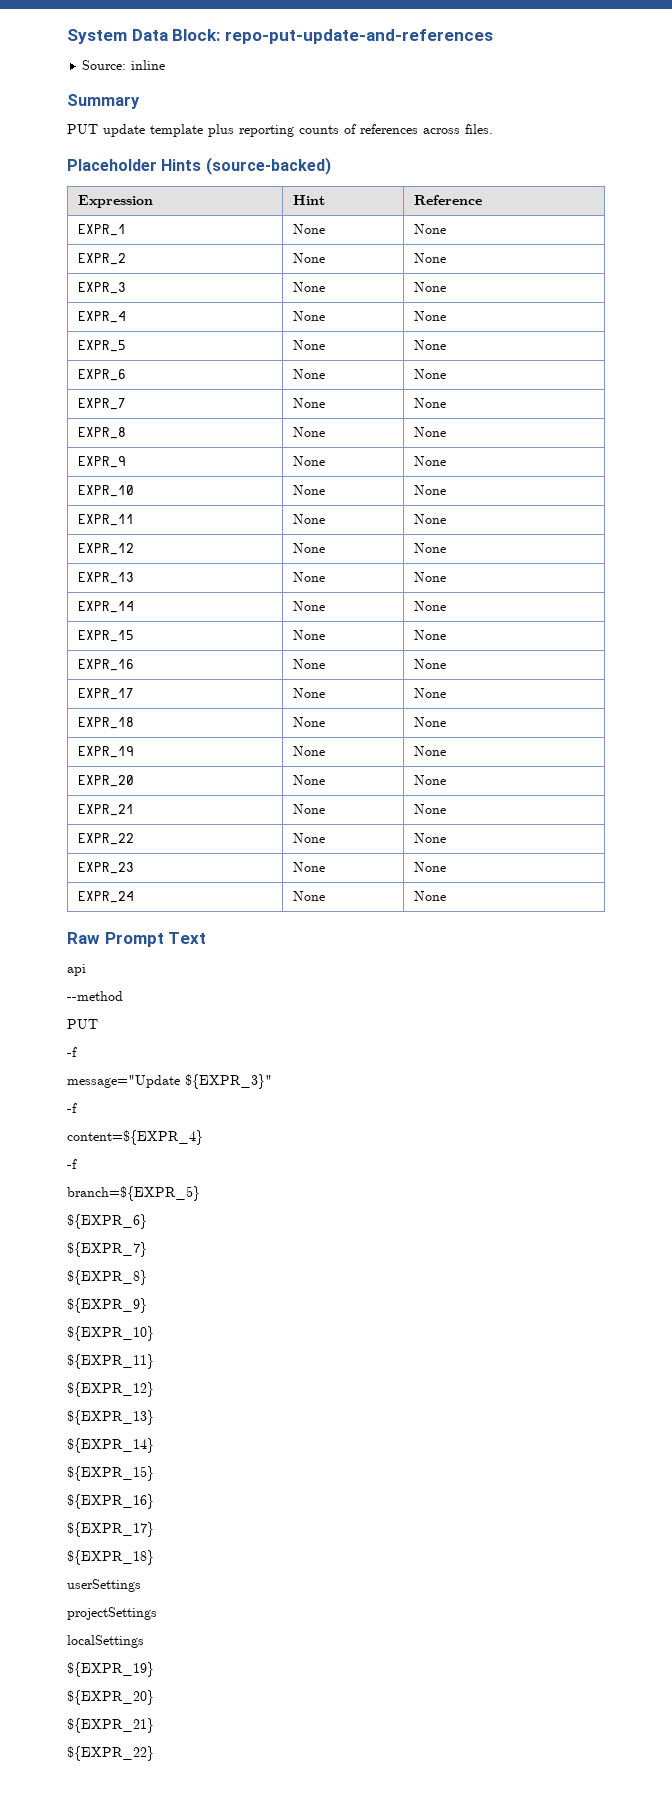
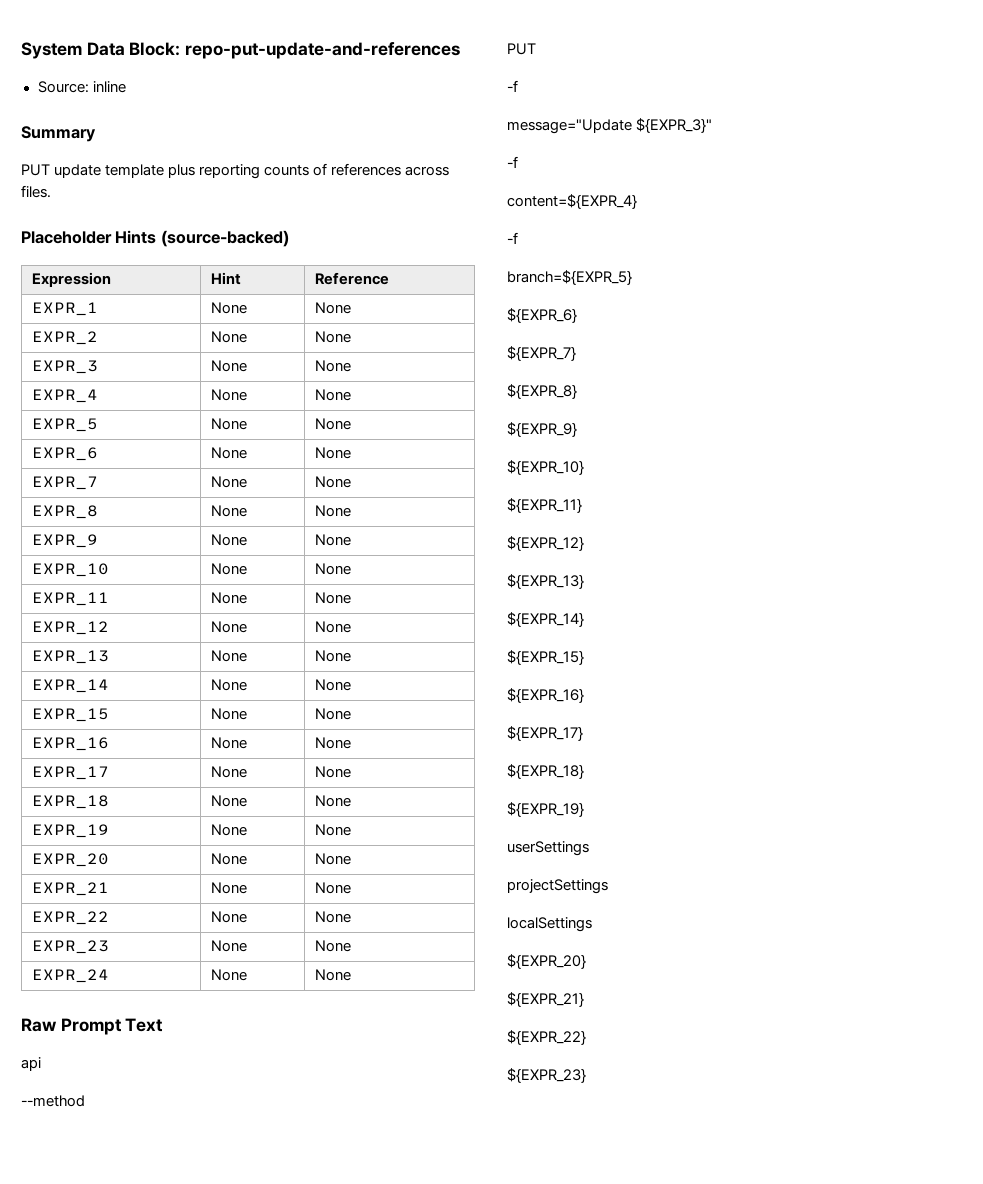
+ ${EXPR_19}
- ${EXPR_19}
+ ${EXPR_23}

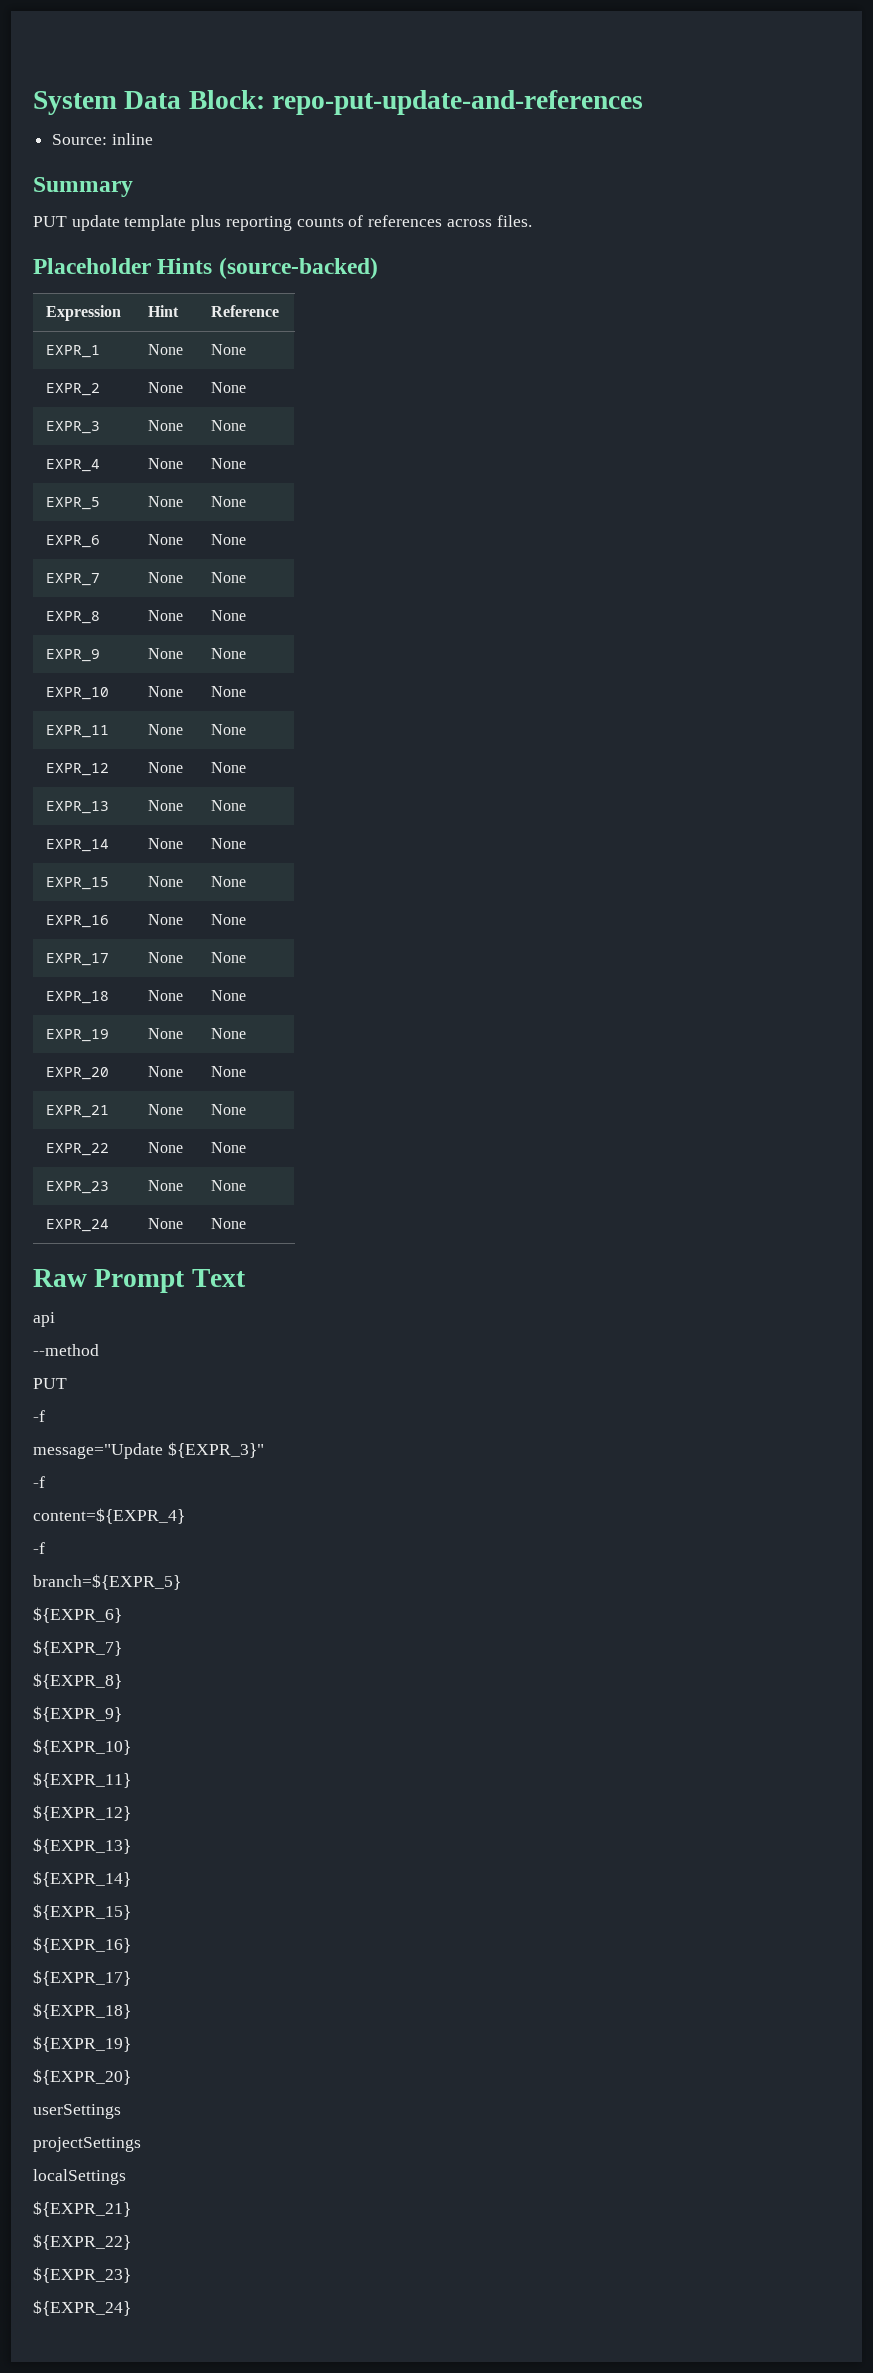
+ ${EXPR_20}
- ${EXPR_20}
+ ${EXPR_24}

